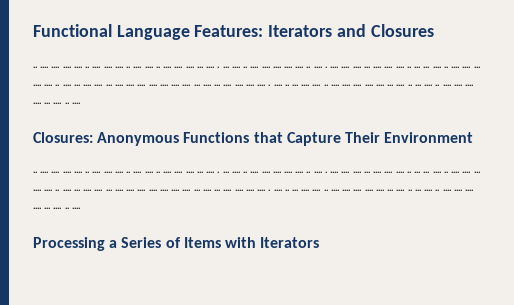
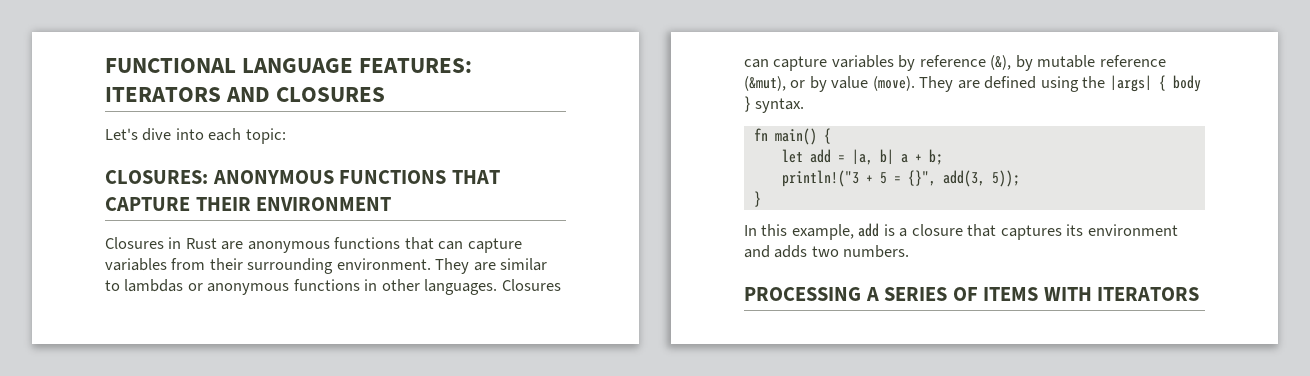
- Functional Language Features: Iterators and Closures
- .. .... .... .... .... .. .... .... .... .. .... .... .. .... .... .... ... .... . ... .... .. .... .... .... .... .... .. .... . .... .... .... ... .... .... .... .. ... ... .... .. .... .... ... .... .... .. .... ... .... .... ... .... .... .... .... .... .... .... ... .... ... .... .... .... .... . .... .. ... .... .... .. .... .... .... .... .... ... .... .. ... .... .. .... .... .... .... ... .... .. ....
- Closures: Anonymous Functions that Capture Their Environment
- .. .... .... .... .... .. .... .... .... .. .... .... .. .... .... .... ... .... . ... .... .. .... .... .... .... .... .. .... . .... .... .... ... .... .... .... .. ... ... .... .. .... .... ... .... .... .. .... ... .... .... ... .... .... .... .... .... .... .... ... .... ... .... .... .... .... . .... .. ... .... .... .. .... .... .... .... .... ... .... .. ... .... .. .... .... .... .... ... .... .. ....
- Processing a Series of Items with Iterators
+ FUNCTIONAL LANGUAGE FEATURES: ITERATORS AND CLOSURES
+ Let's dive into each topic:
+ CLOSURES: ANONYMOUS FUNCTIONS THAT CAPTURE THEIR ENVIRONMENT
+ Closures in Rust are anonymous functions that can capture variables from their surrounding environment. They are similar to lambdas or anonymous functions in other languages. Closures can capture variables by reference (&), by mutable reference (&mut), or by value (move). They are defined using the |args| { body } syntax.
+ fn main() {
+ let add = |a, b| a + b;
+ println!("3 + 5 = {}", add(3, 5));
+ }
+ In this example, add is a closure that captures its environment and adds two numbers.
+ PROCESSING A SERIES OF ITEMS WITH ITERATORS

